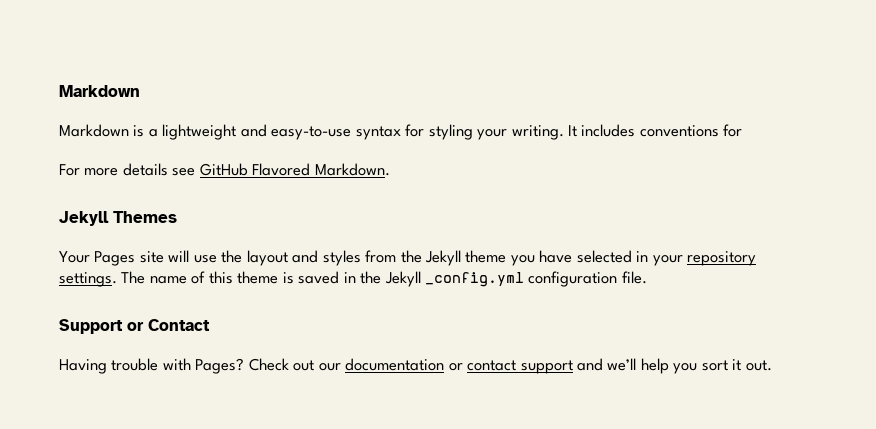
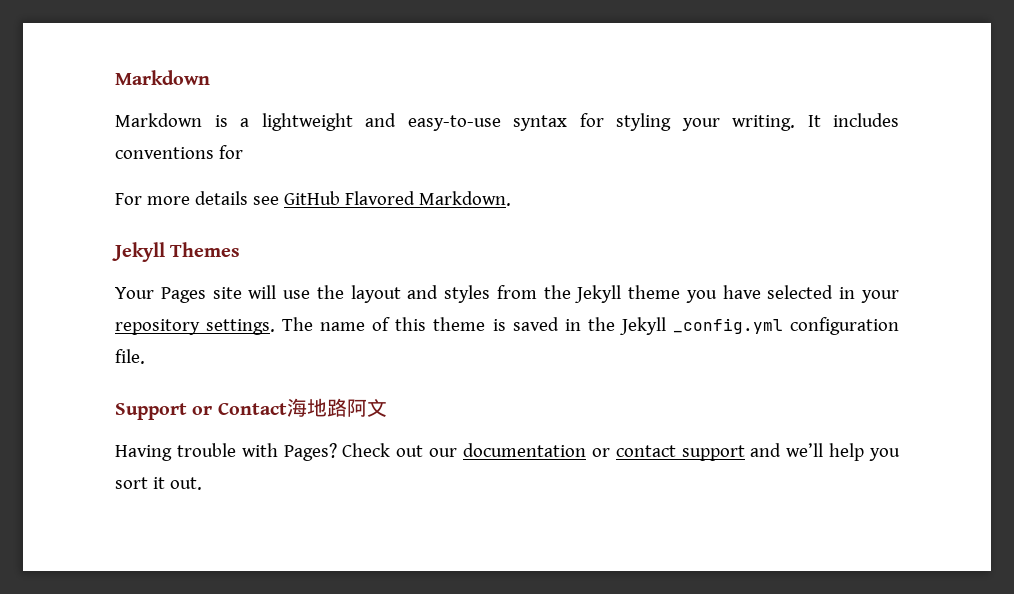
- Support or Contact
+ Support or Contact海地路阿文

